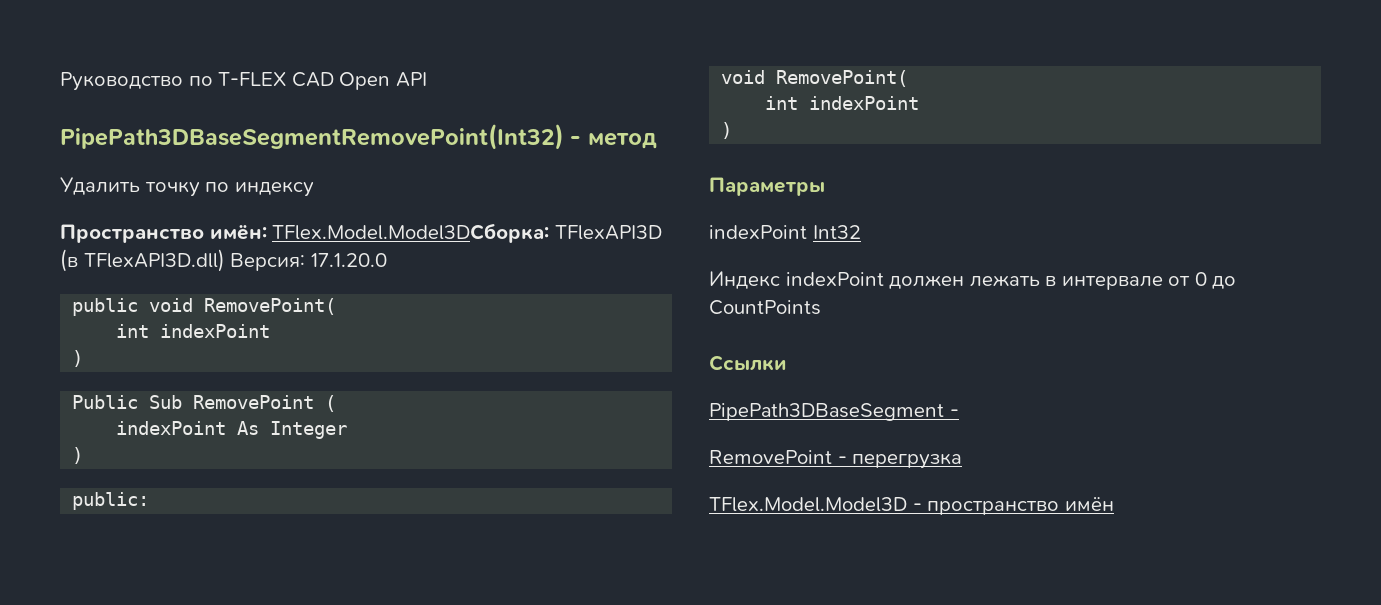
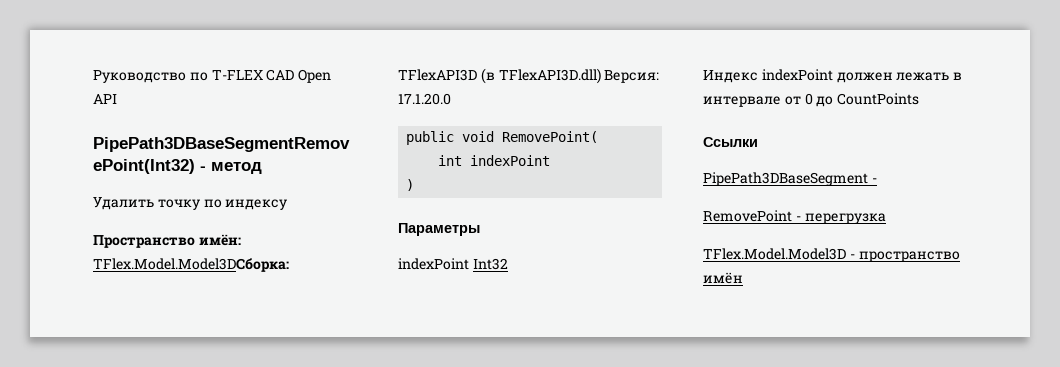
- Public Sub RemovePoint (
- indexPoint As Integer
- )
- public:
- void RemovePoint(
- int indexPoint
- )

